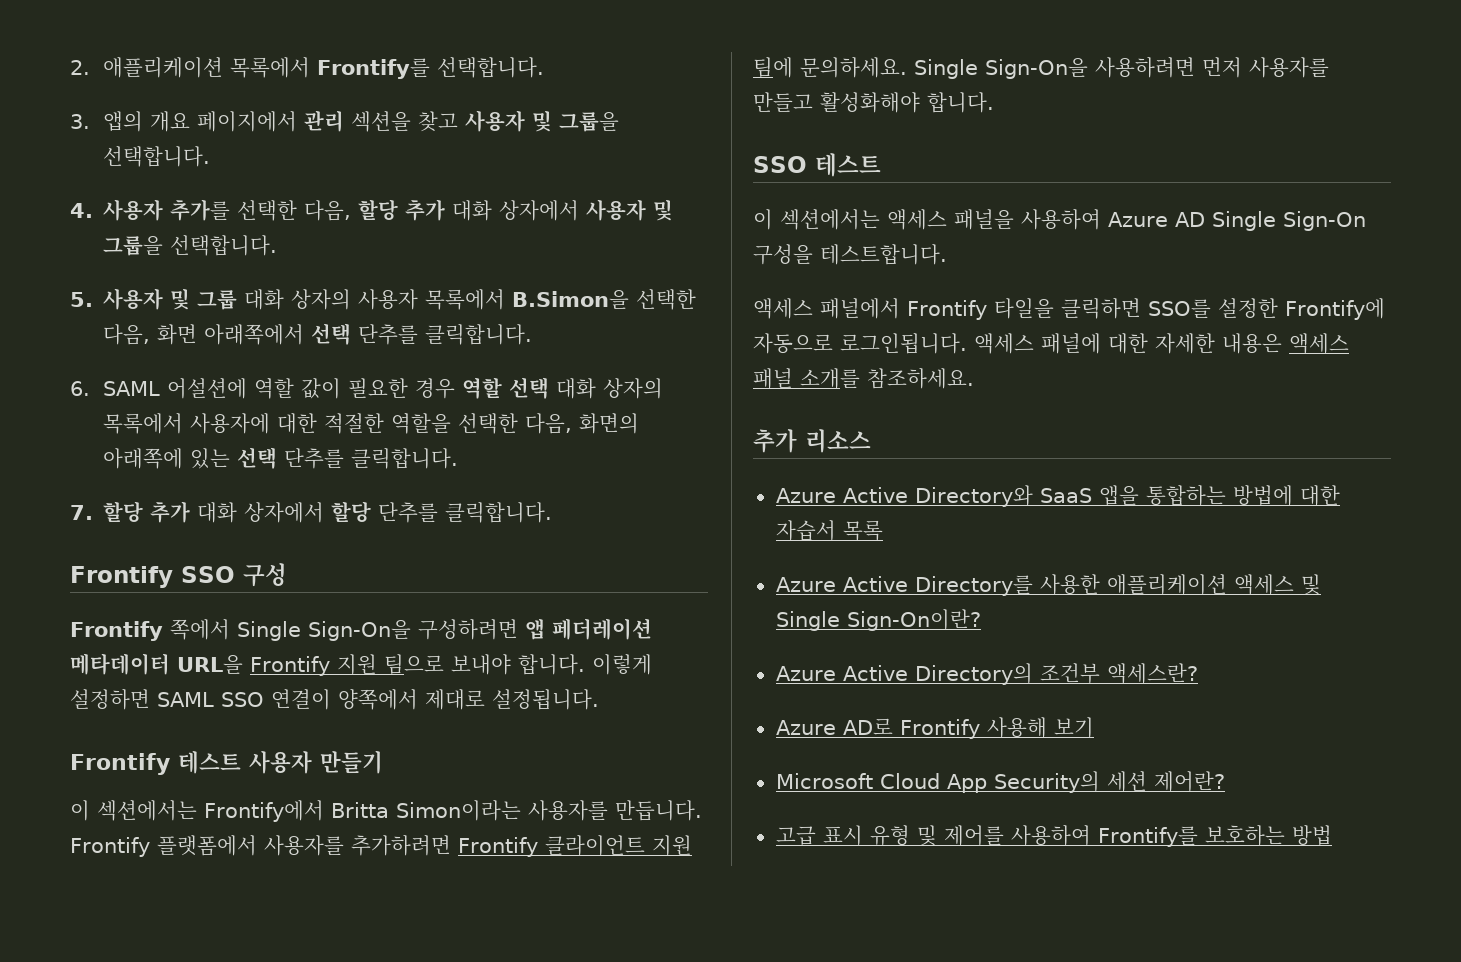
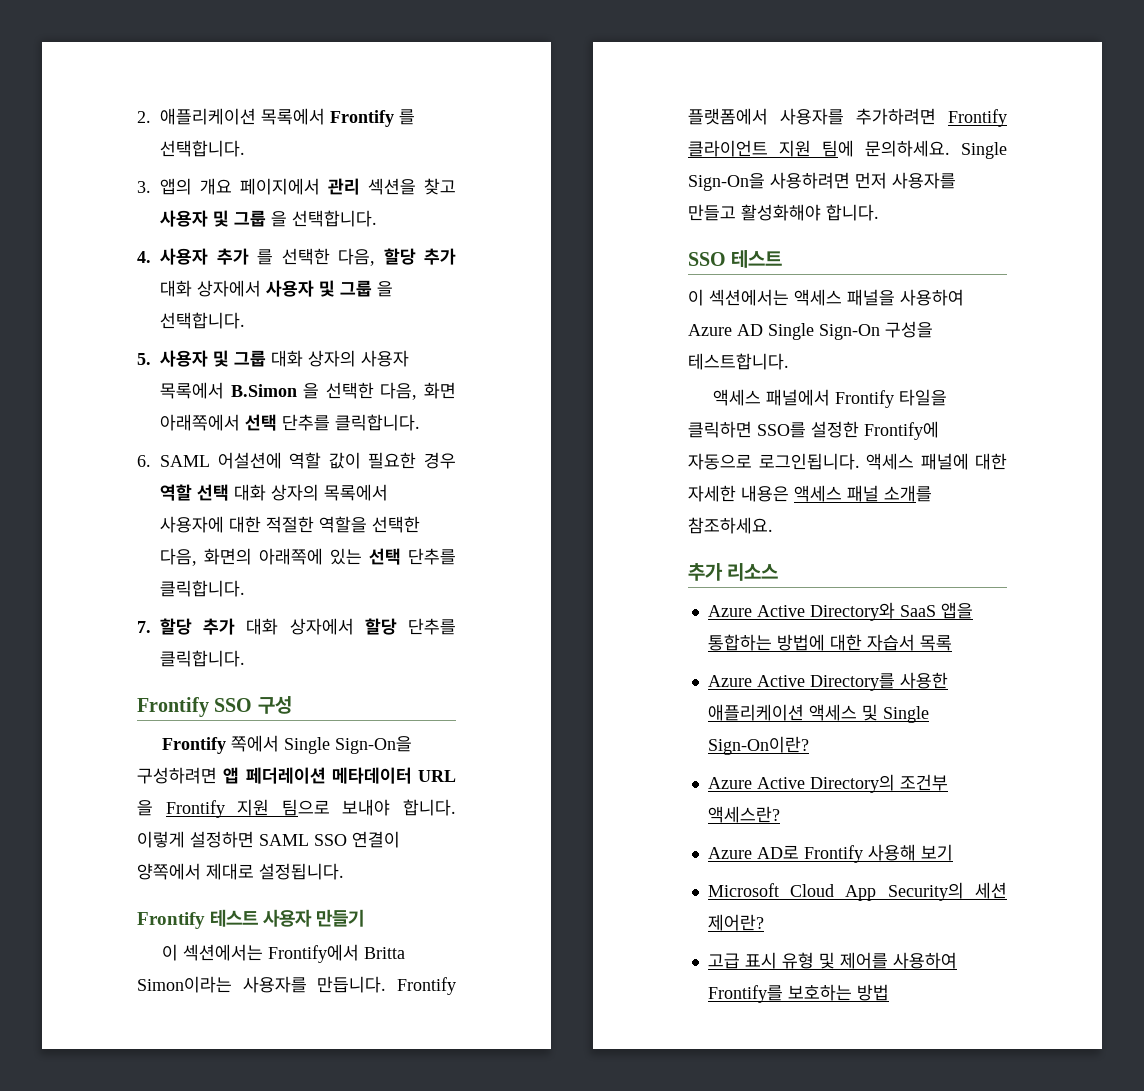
- 2. 애플리케이션 목록에서 Frontify를 선택합니다.
+ 2. 애플리케이션 목록에서 Frontify 를 선택합니다.
- 3. 앱의 개요 페이지에서 관리 섹션을 찾고 사용자 및 그룹을 선택합니다.
+ 3. 앱의 개요 페이지에서 관리 섹션을 찾고 사용자 및 그룹 을 선택합니다.
- 4. 사용자 추가를 선택한 다음, 할당 추가 대화 상자에서 사용자 및 그룹을 선택합니다.
+ 4. 사용자 추가 를 선택한 다음, 할당 추가 대화 상자에서 사용자 및 그룹 을 선택합니다.
- 5. 사용자 및 그룹 대화 상자의 사용자 목록에서 B.Simon을 선택한 다음, 화면 아래쪽에서 선택 단추를 클릭합니다.
+ 5. 사용자 및 그룹 대화 상자의 사용자 목록에서 B.Simon 을 선택한 다음, 화면 아래쪽에서 선택 단추를 클릭합니다.
- Frontify 쪽에서 Single Sign-On을 구성하려면 앱 페더레이션 메타데이터 URL을 Frontify 지원 팀으로 보내야 합니다.
+ Frontify 쪽에서 Single Sign-On을 구성하려면 앱 페더레이션 메타데이터 URL 을 Frontify 지원 팀으로 보내야 합니다.

